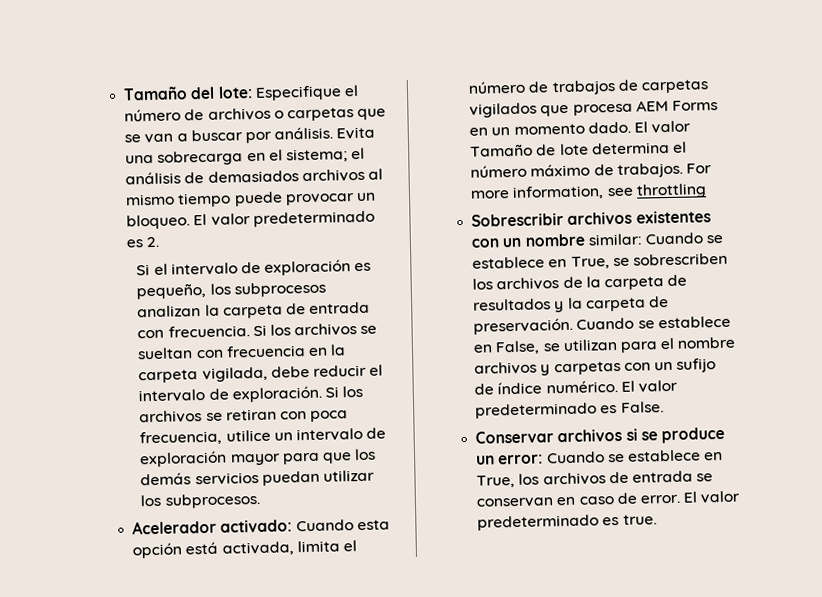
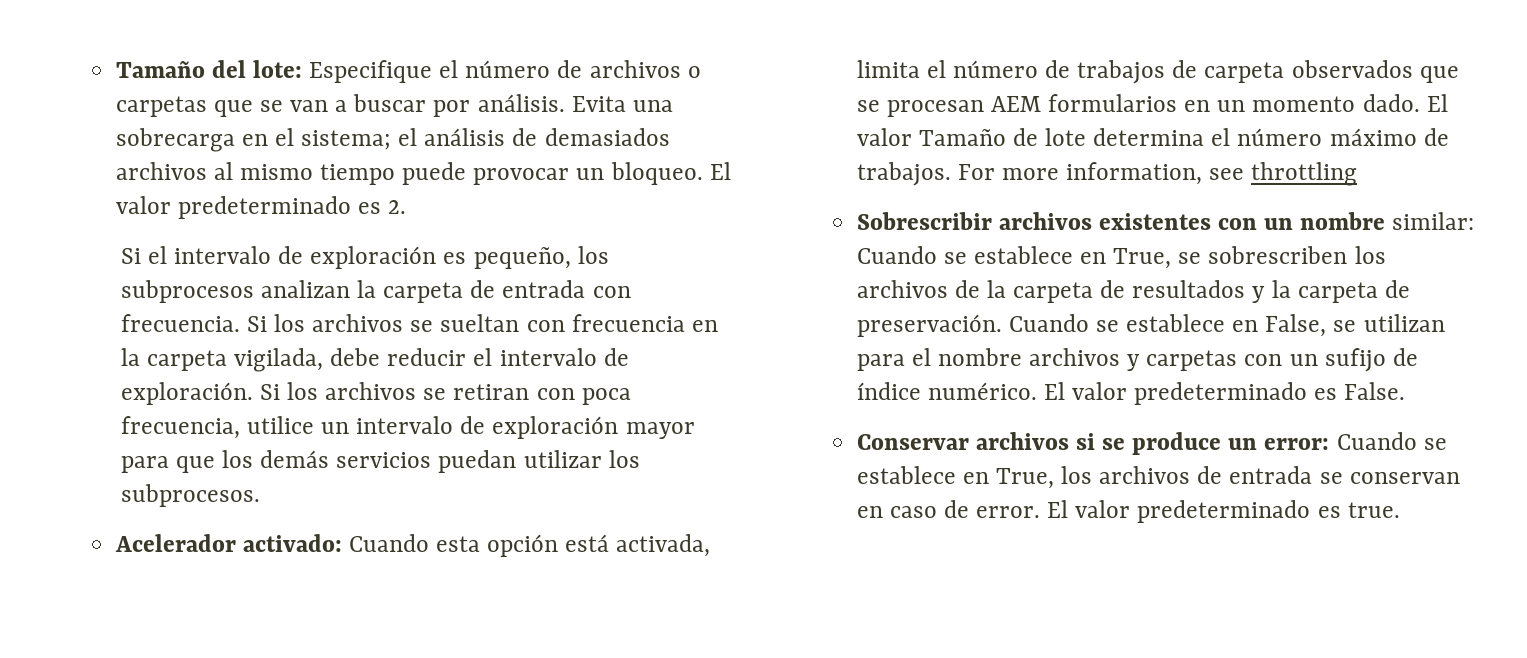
- Acelerador activado: Cuando esta opción está activada, limita el número de trabajos de carpetas vigilados que procesa AEM Forms en un momento dado.
+ Acelerador activado: Cuando esta opción está activada, limita el número de trabajos de carpeta observados que se procesan AEM formularios en un momento dado.

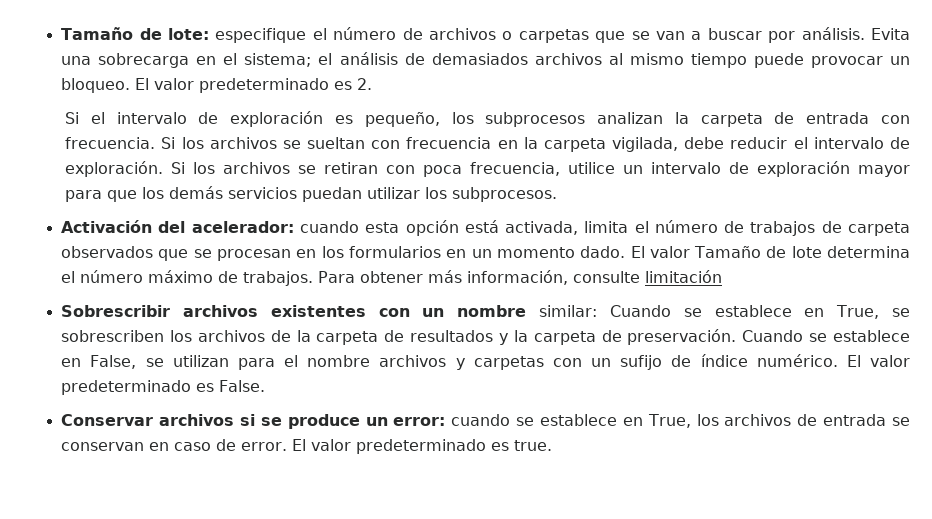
- Tamaño del lote: Especifique el número de archivos o carpetas que se van a buscar por análisis.
+ Tamaño de lote: especifique el número de archivos o carpetas que se van a buscar por análisis.
- Acelerador activado: Cuando esta opción está activada, limita el número de trabajos de carpeta observados que se procesan AEM formularios en un momento dado.
+ Activación del acelerador: cuando esta opción está activada, limita el número de trabajos de carpeta observados que se procesan en los formularios en un momento dado.
- For more information, see throttling
+ Para obtener más información, consulte limitación
- Conservar archivos si se produce un error: Cuando se establece en True, los archivos de entrada se conservan en caso de error.
+ Conservar archivos si se produce un error: cuando se establece en True, los archivos de entrada se conservan en caso de error.

